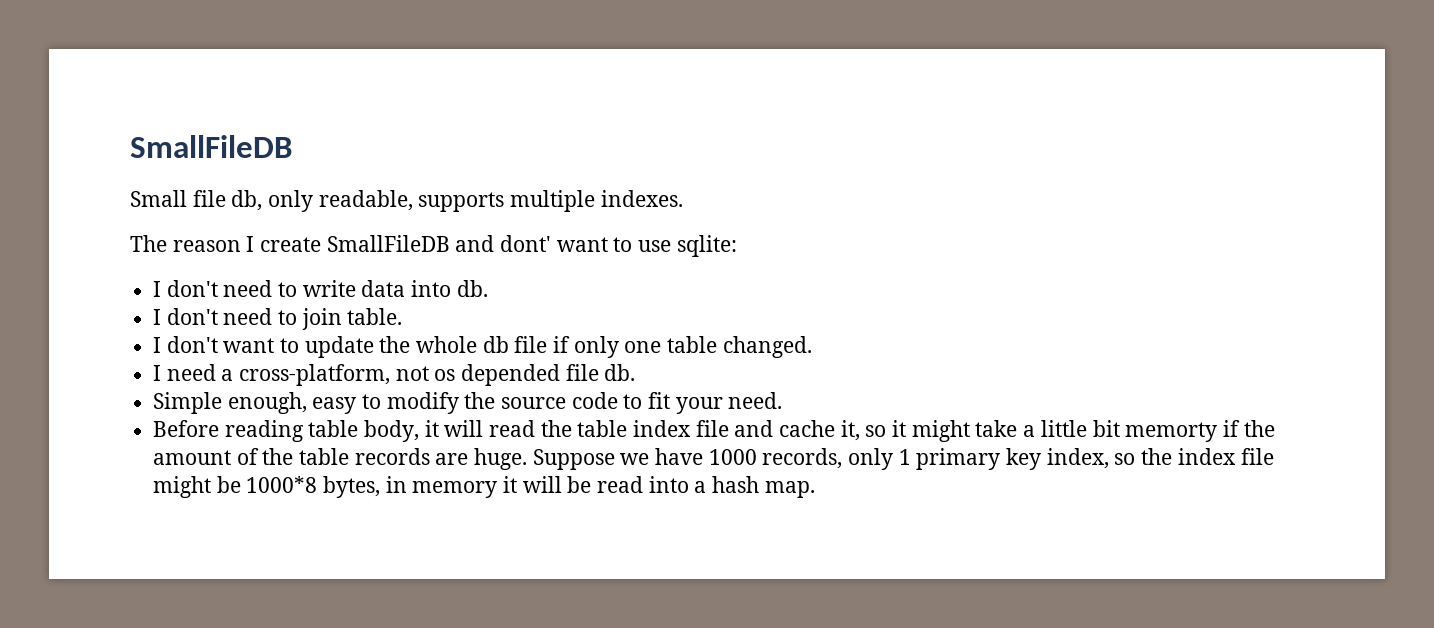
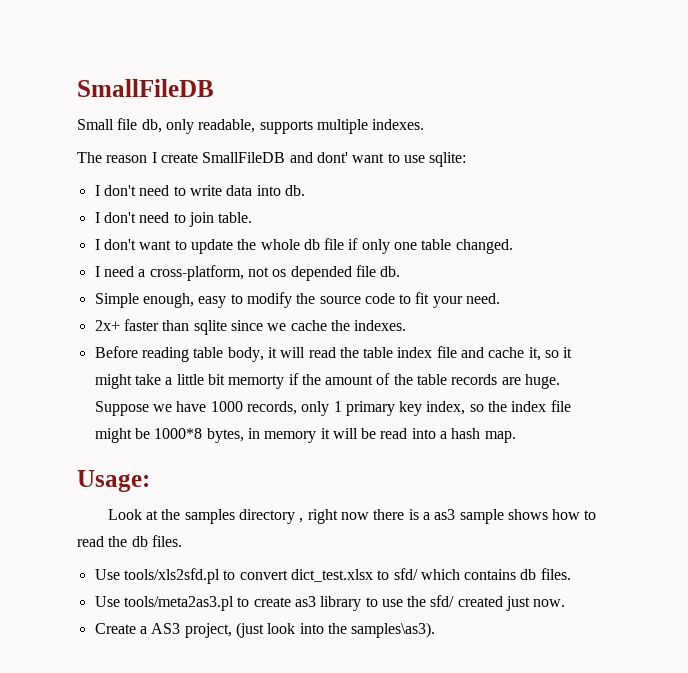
+ 2x+ faster than sqlite since we cache the indexes.
+ Usage:
+ Look at the samples directory , right now there is a as3 sample shows how to read the db files.
+ Use tools/xls2sfd.pl to convert dict_test.xlsx to sfd/ which contains db files.
+ Use tools/meta2as3.pl to create as3 library to use the sfd/ created just now.
+ Create a AS3 project, (just look into the samples\as3).

